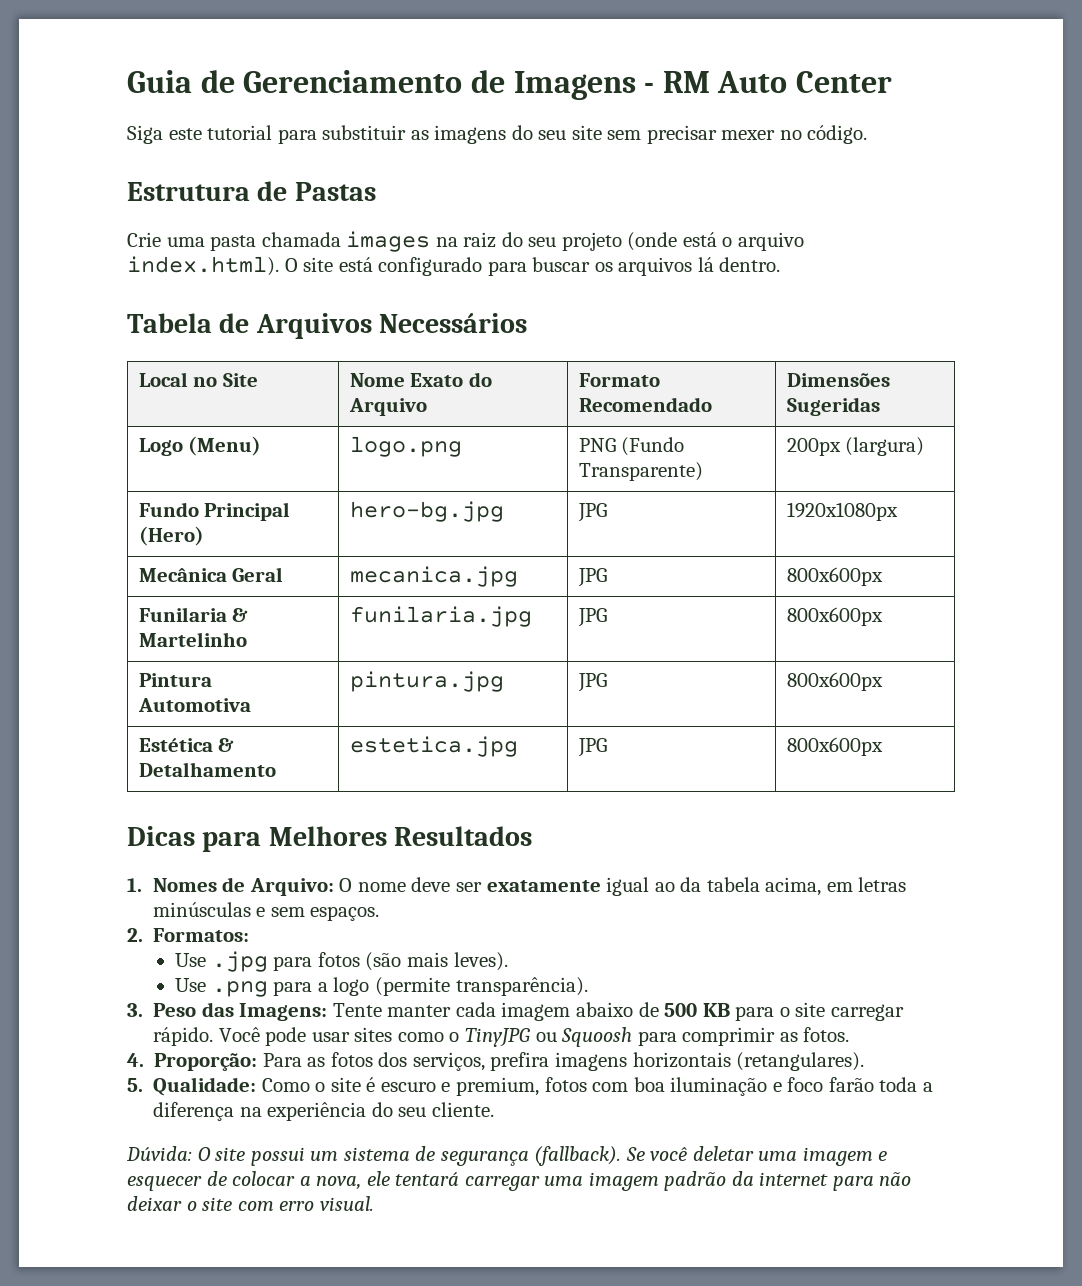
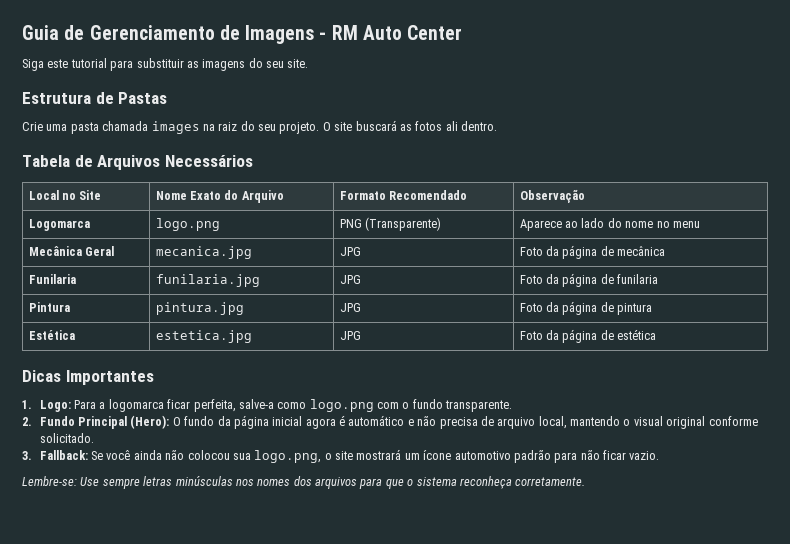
- Siga este tutorial para substituir as imagens do seu site sem precisar mexer no código.
+ Siga este tutorial para substituir as imagens do seu site.
- Crie uma pasta chamada images na raiz do seu projeto (onde está o arquivo index.html). O site está configurado para buscar os arquivos lá dentro.
+ Crie uma pasta chamada images na raiz do seu projeto. O site buscará as fotos ali dentro.
- Local no Site | Nome Exato do Arquivo | Formato Recomendado | Dimensões Sugeridas
- Logo (Menu) | logo.png | PNG (Fundo Transparente) | 200px (largura)
- Fundo Principal (Hero) | hero-bg.jpg | JPG | 1920x1080px
+ Local no Site | Nome Exato do Arquivo | Formato Recomendado | Observação
+ Logomarca | logo.png | PNG (Transparente) | Aparece ao lado do nome no menu
- Mecânica Geral | mecanica.jpg | JPG | 800x600px
+ Mecânica Geral | mecanica.jpg | JPG | Foto da página de mecânica
- Funilaria & Martelinho | funilaria.jpg | JPG | 800x600px
+ Funilaria | funilaria.jpg | JPG | Foto da página de funilaria
- Pintura Automotiva | pintura.jpg | JPG | 800x600px
+ Pintura | pintura.jpg | JPG | Foto da página de pintura
- Estética & Detalhamento | estetica.jpg | JPG | 800x600px
- Dicas para Melhores Resultados
- 1. Nomes de Arquivo: O nome deve ser exatamente igual ao da tabela acima, em letras minúsculas e sem espaços.
- 2. Formatos:
- Use .jpg para fotos (são mais leves).
- Use .png para a logo (permite transparência).
- 3. Peso das Imagens: Tente manter cada imagem abaixo de 500 KB para o site carregar rápido. Você pode usar sites como o TinyJPG ou Squoosh para comprimir as fotos.
- 4. Proporção: Para as fotos dos serviços, prefira imagens horizontais (retangulares).
- 5. Qualidade: Como o site é escuro e premium, fotos com boa iluminação e foco farão toda a diferença na experiência do seu cliente.
- Dúvida: O site possui um sistema de segurança (fallback). Se você deletar uma imagem e esquecer de colocar a nova, ele tentará carregar uma imagem padrão da internet para não deixar o site com erro visual.
+ Estética | estetica.jpg | JPG | Foto da página de estética
+ Dicas Importantes
+ 1. Logo: Para a logomarca ficar perfeita, salve-a como logo.png com o fundo transparente.
+ 2. Fundo Principal (Hero): O fundo da página inicial agora é automático e não precisa de arquivo local, mantendo o visual original conforme solicitado.
+ 3. Fallback: Se você ainda não colocou sua logo.png, o site mostrará um ícone automotivo padrão para não ficar vazio.
+ Lembre-se: Use sempre letras minúsculas nos nomes dos arquivos para que o sistema reconheça corretamente.

